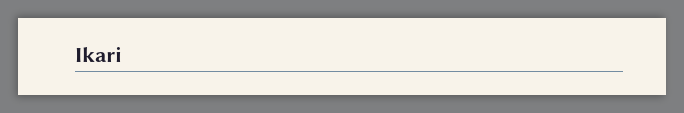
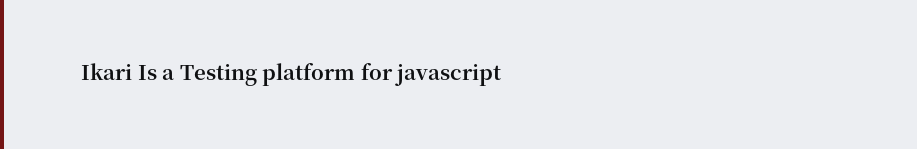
- Ikari
+ Ikari Is a Testing platform for javascript

